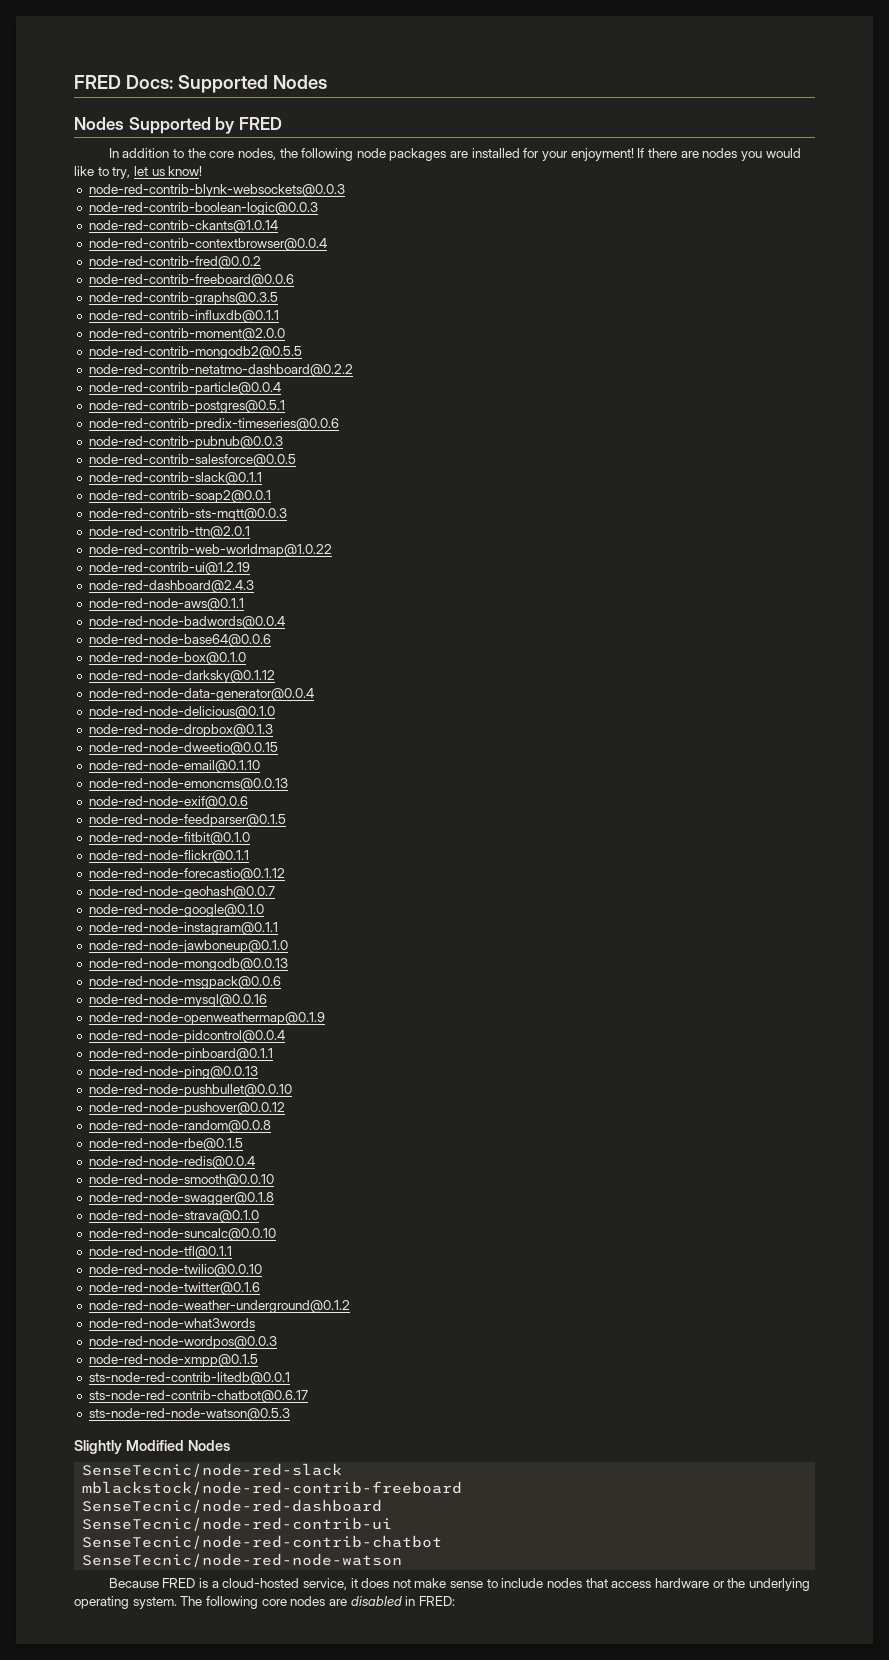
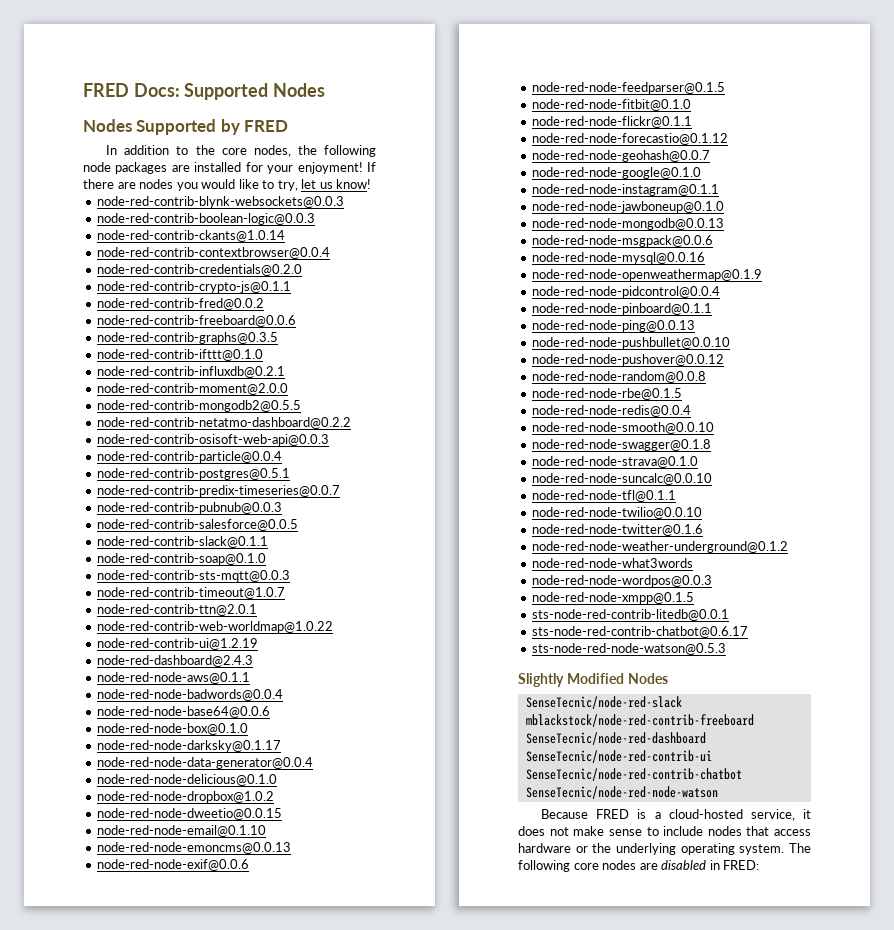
+ node-red-contrib-credentials@0.2.0
+ node-red-contrib-crypto-js@0.1.1
- node-red-contrib-influxdb@0.1.1
+ node-red-contrib-ifttt@0.1.0
+ node-red-contrib-influxdb@0.2.1
+ node-red-contrib-osisoft-web-api@0.0.3
- node-red-contrib-predix-timeseries@0.0.6
+ node-red-contrib-predix-timeseries@0.0.7
- node-red-contrib-soap2@0.0.1
+ node-red-contrib-soap@0.1.0
+ node-red-contrib-timeout@1.0.7
- node-red-node-darksky@0.1.12
+ node-red-node-darksky@0.1.17
- node-red-node-dropbox@0.1.3
+ node-red-node-dropbox@1.0.2

